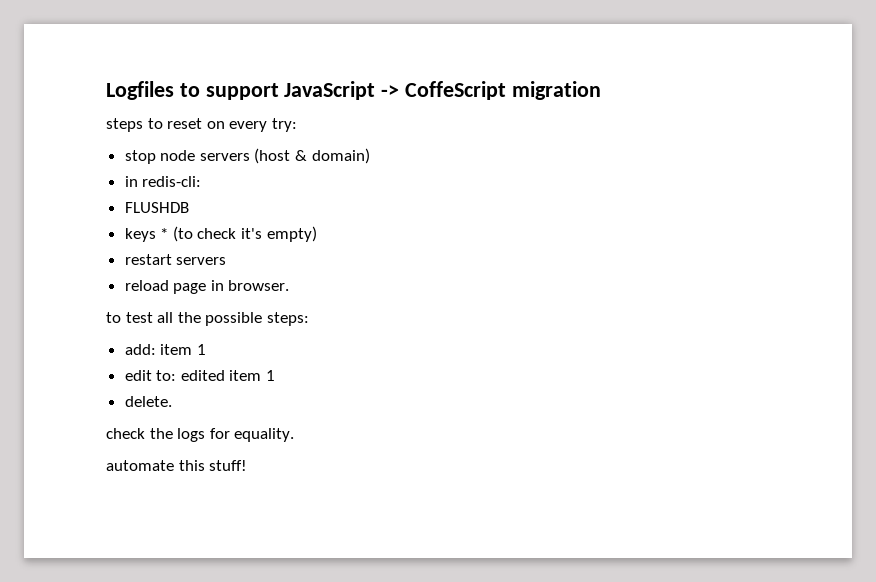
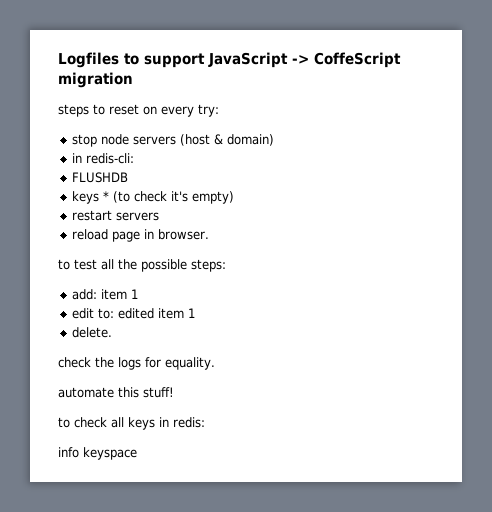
+ to check all keys in redis:
+ info keyspace

